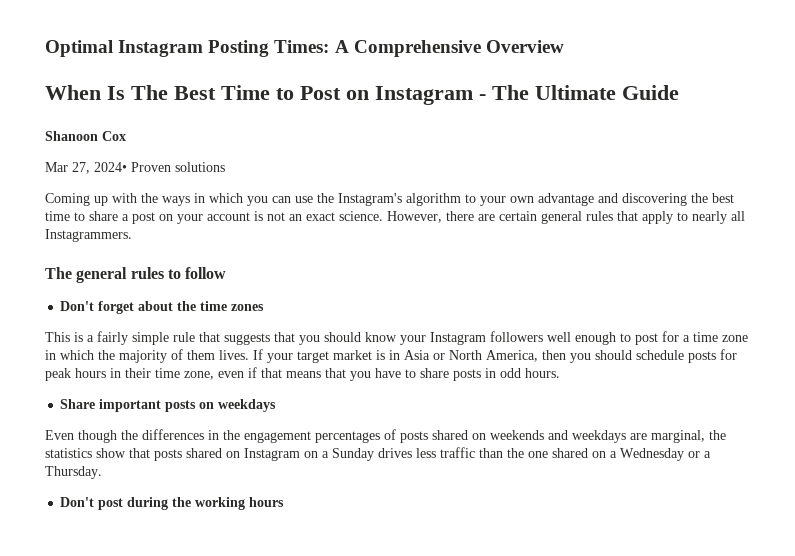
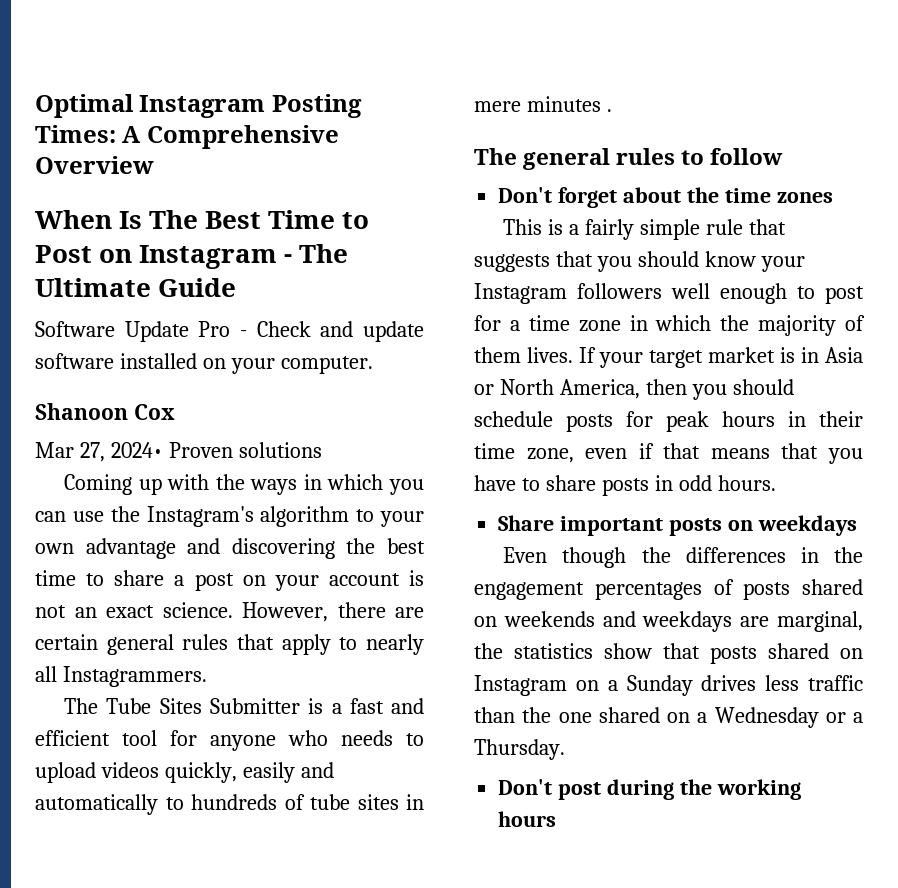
+ Software Update Pro - Check and update software installed on your computer.
+ The Tube Sites Submitter is a fast and efficient tool for anyone who needs to upload videos quickly, easily and automatically to hundreds of tube sites in mere minutes .

